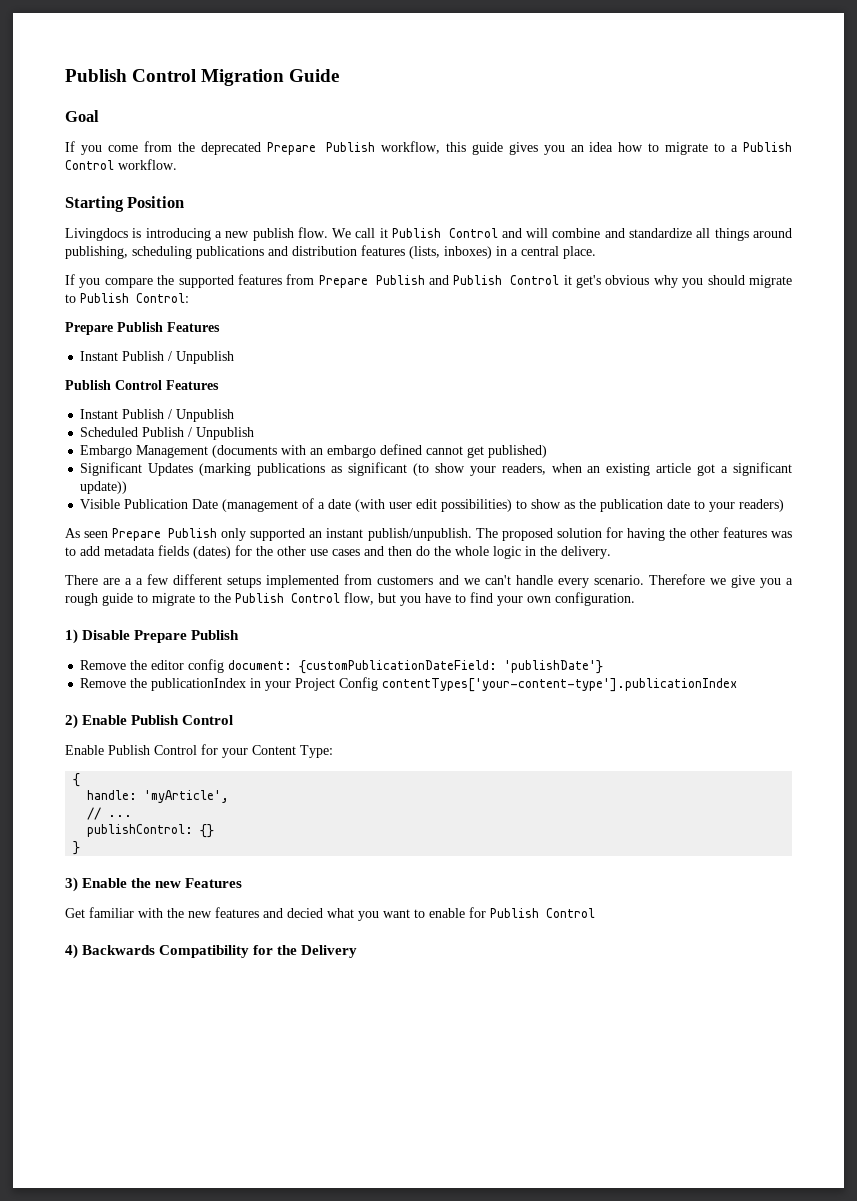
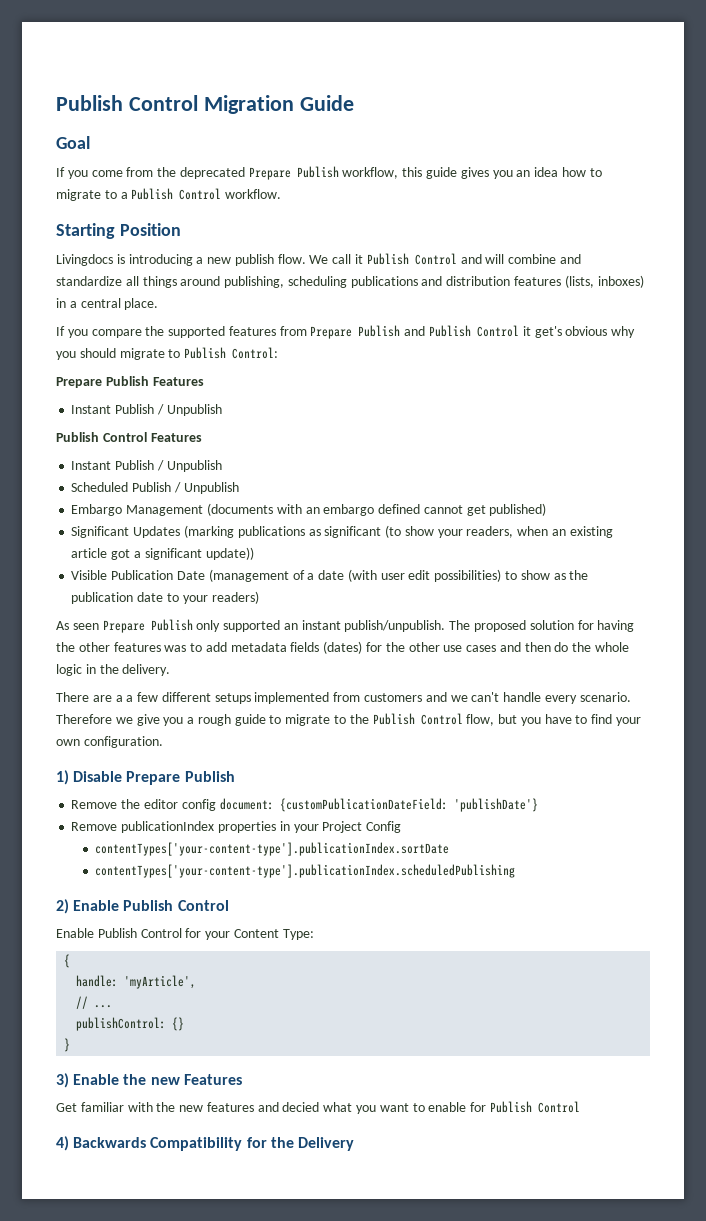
- Remove the publicationIndex in your Project Config contentTypes['your-content-type'].publicationIndex
+ Remove publicationIndex properties in your Project Config
+ contentTypes['your-content-type'].publicationIndex.sortDate
+ contentTypes['your-content-type'].publicationIndex.scheduledPublishing

